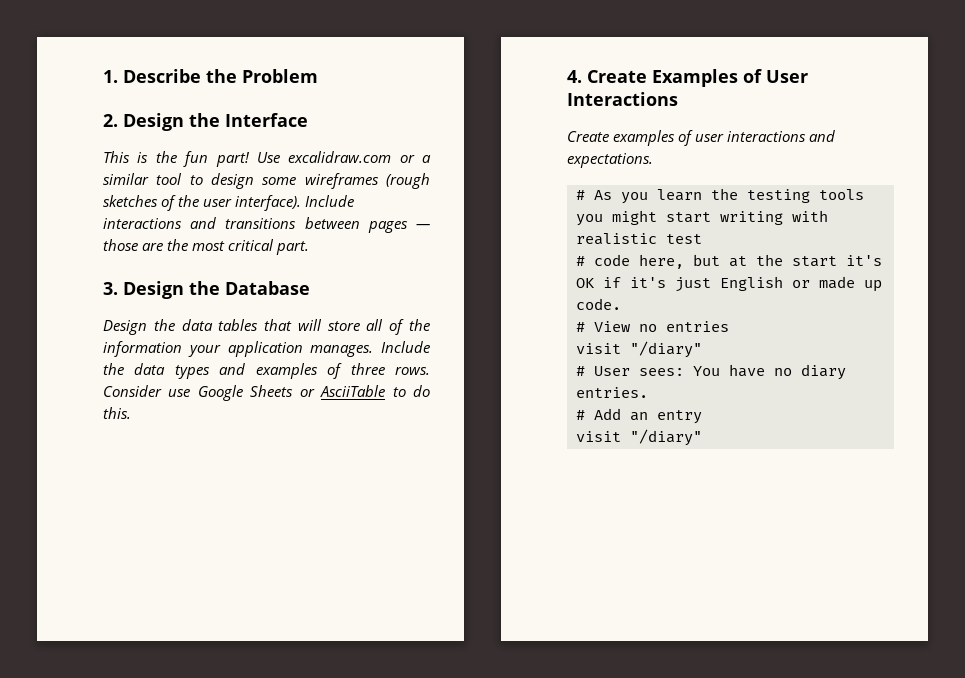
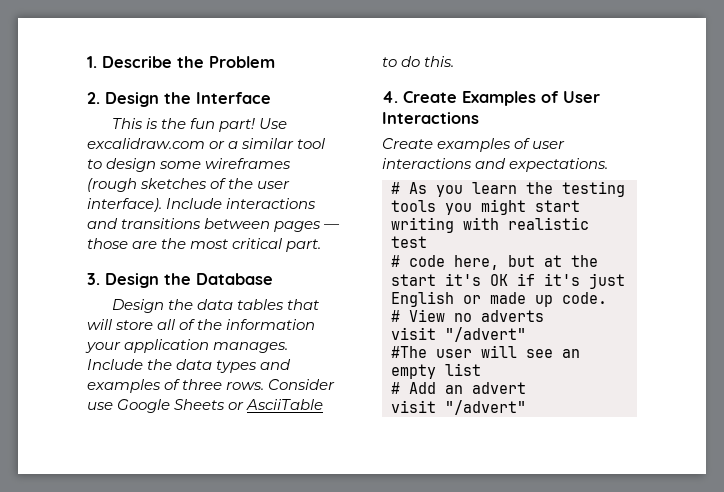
- # View no entries
- visit "/diary"
- # User sees: You have no diary entries.
+ # View no adverts
+ visit "/advert"
+ #The user will see an empty list
- # Add an entry
- visit "/diary"
+ # Add an advert
+ visit "/advert"

